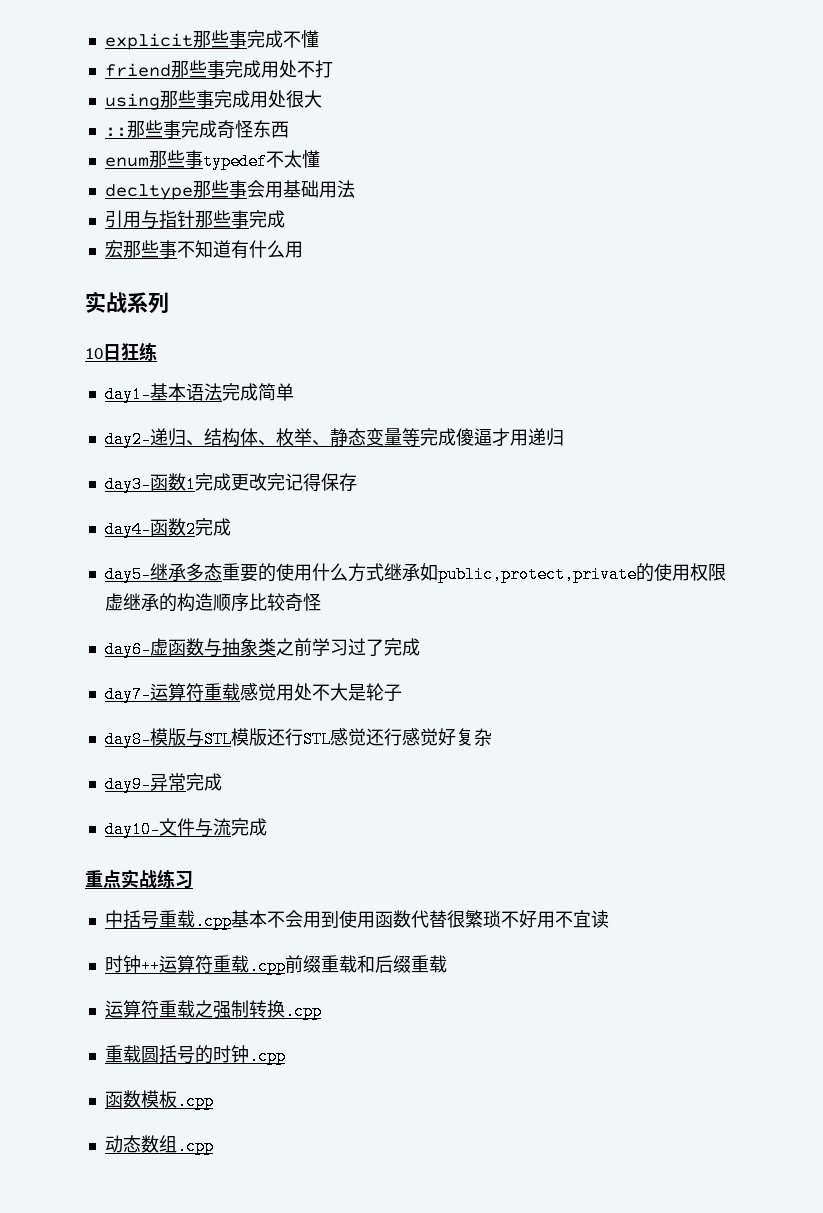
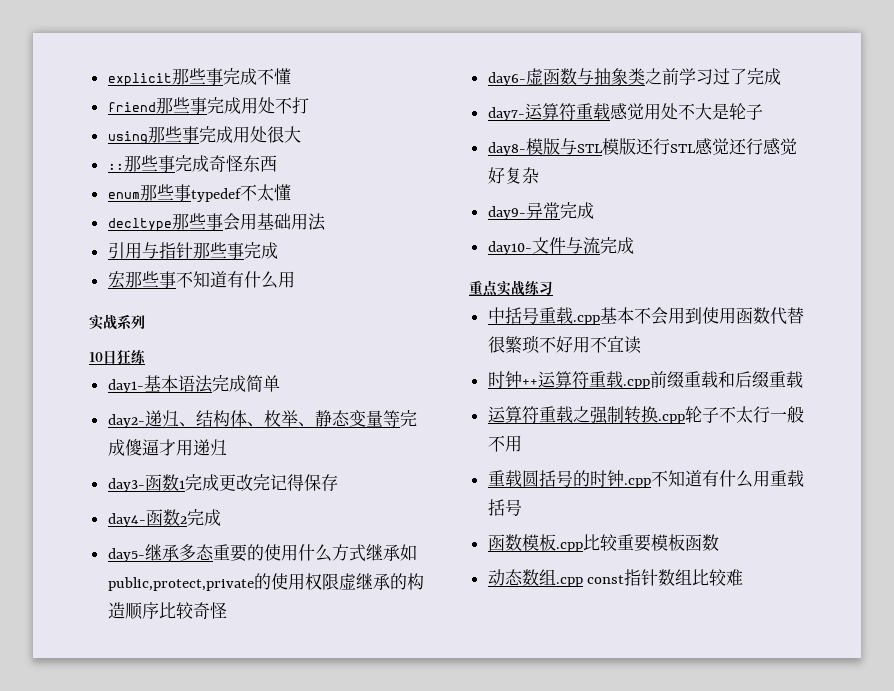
- 运算符重载之强制转换.cpp
+ 运算符重载之强制转换.cpp轮子不太行一般不用
- 重载圆括号的时钟.cpp
+ 重载圆括号的时钟.cpp不知道有什么用重载括号
- 函数模板.cpp
+ 函数模板.cpp比较重要模板函数
- 动态数组.cpp
+ 动态数组.cpp const指针数组比较难

